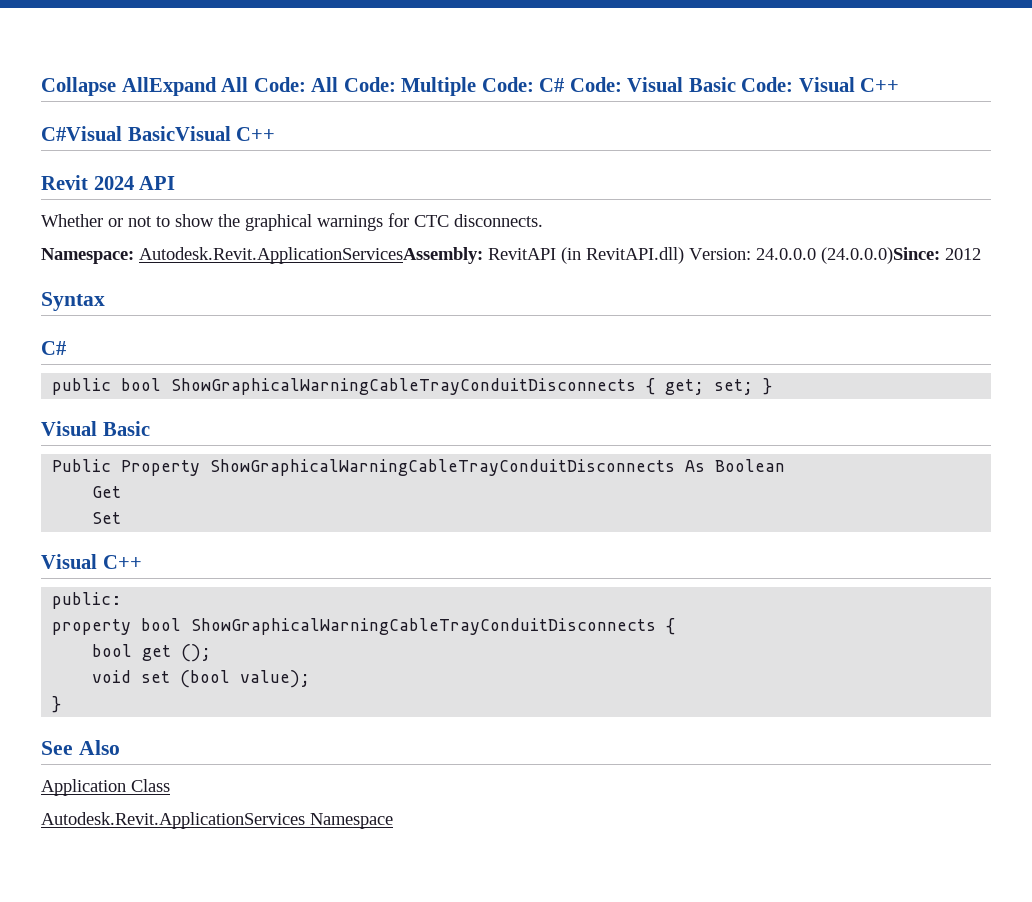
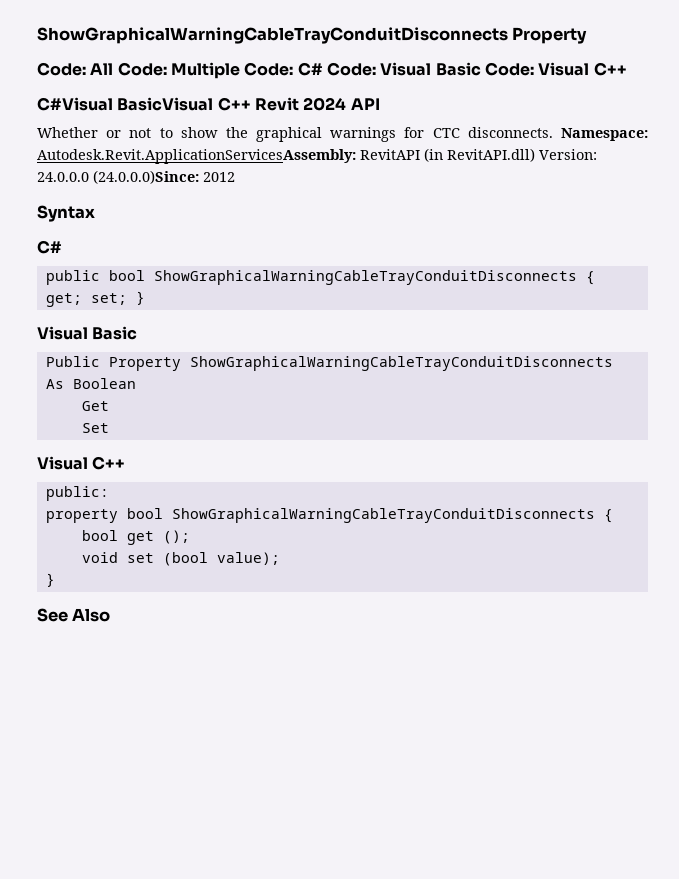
- Collapse AllExpand All Code: All Code: Multiple Code: C# Code: Visual Basic Code: Visual C++
+ ShowGraphicalWarningCableTrayConduitDisconnects Property
+ Code: All Code: Multiple Code: C# Code: Visual Basic Code: Visual C++
- C#Visual BasicVisual C++
- Revit 2024 API
+ C#Visual BasicVisual C++ Revit 2024 API
- Whether or not to show the graphical warnings for CTC disconnects.
- Namespace: Autodesk.Revit.ApplicationServicesAssembly: RevitAPI (in RevitAPI.dll) Version: 24.0.0.0 (24.0.0.0)Since: 2012
+ Whether or not to show the graphical warnings for CTC disconnects. Namespace: Autodesk.Revit.ApplicationServicesAssembly: RevitAPI (in RevitAPI.dll) Version: 24.0.0.0 (24.0.0.0)Since: 2012
- Application Class
- Autodesk.Revit.ApplicationServices Namespace

